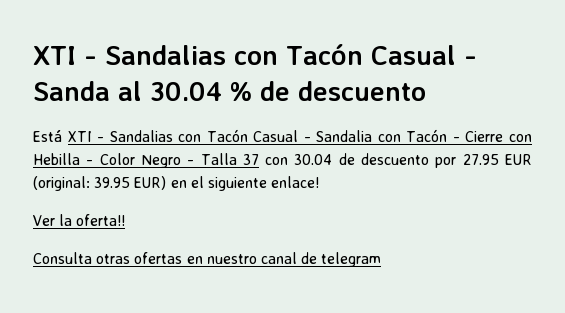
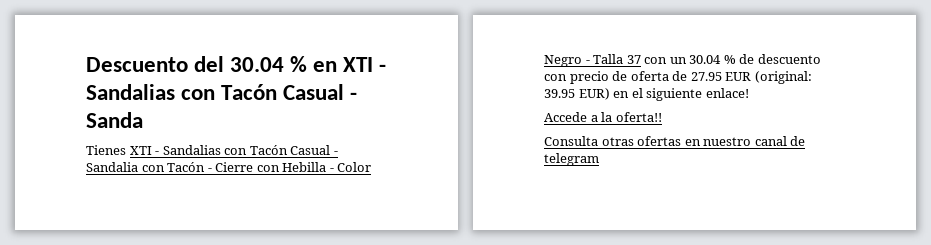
- XTI - Sandalias con Tacón Casual - Sanda al 30.04 % de descuento
- Está XTI - Sandalias con Tacón Casual - Sandalia con Tacón - Cierre con Hebilla - Color Negro - Talla 37 con 30.04 de descuento por 27.95 EUR (original: 39.95 EUR) en el siguiente enlace!
+ Descuento del 30.04 % en XTI - Sandalias con Tacón Casual - Sanda
+ Tienes XTI - Sandalias con Tacón Casual - Sandalia con Tacón - Cierre con Hebilla - Color Negro - Talla 37 con un 30.04 % de descuento con precio de oferta de 27.95 EUR (original: 39.95 EUR) en el siguiente enlace!
- Ver la oferta!!
+ Accede a la oferta!!

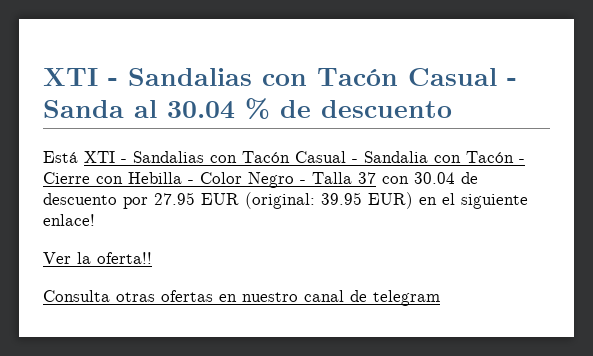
- Descuento del 30.04 % en XTI - Sandalias con Tacón Casual - Sanda
- Tienes XTI - Sandalias con Tacón Casual - Sandalia con Tacón - Cierre con Hebilla - Color Negro - Talla 37 con un 30.04 % de descuento con precio de oferta de 27.95 EUR (original: 39.95 EUR) en el siguiente enlace!
+ XTI - Sandalias con Tacón Casual - Sanda al 30.04 % de descuento
+ Está XTI - Sandalias con Tacón Casual - Sandalia con Tacón - Cierre con Hebilla - Color Negro - Talla 37 con 30.04 de descuento por 27.95 EUR (original: 39.95 EUR) en el siguiente enlace!
- Accede a la oferta!!
+ Ver la oferta!!

